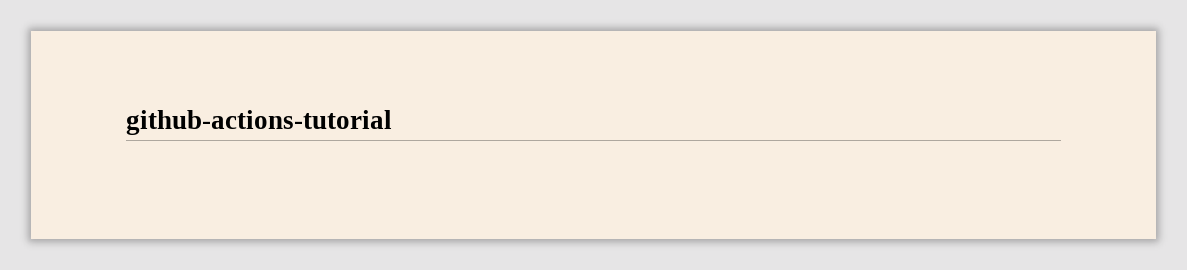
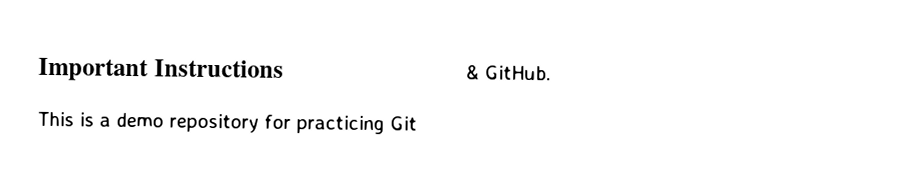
- github-actions-tutorial
+ Important Instructions
+ This is a demo repository for practicing Git & GitHub.

